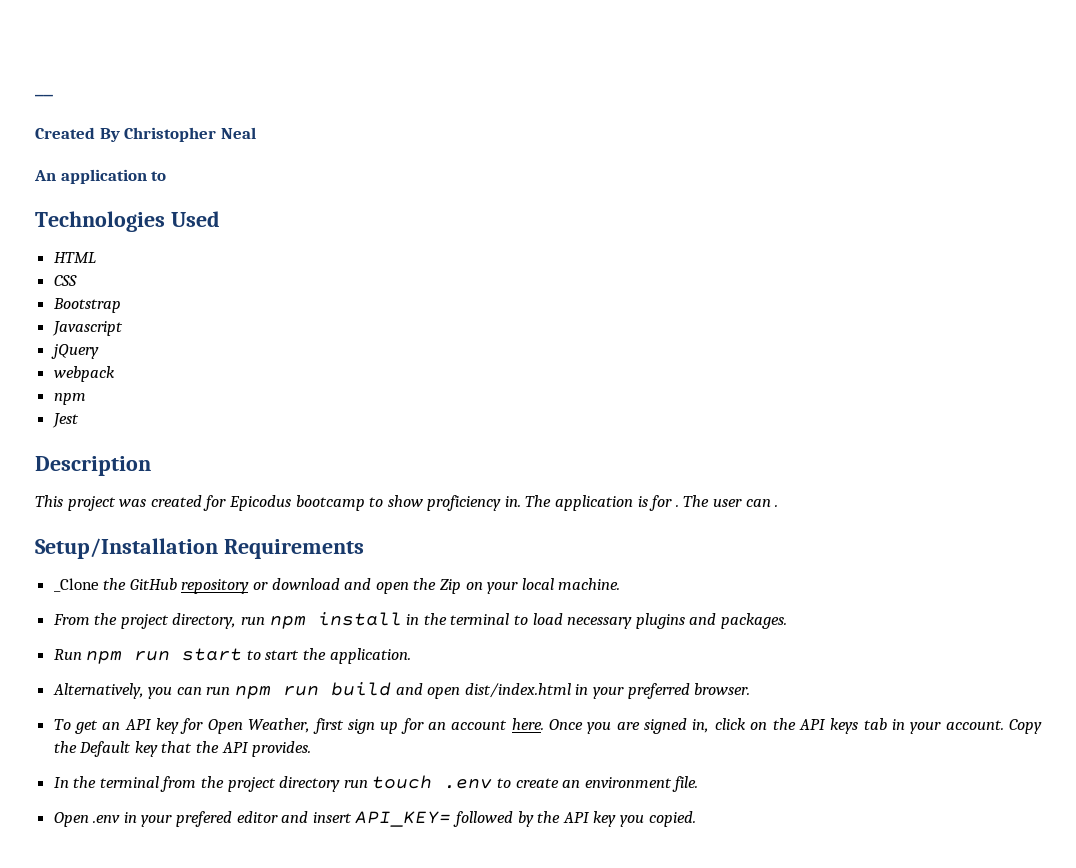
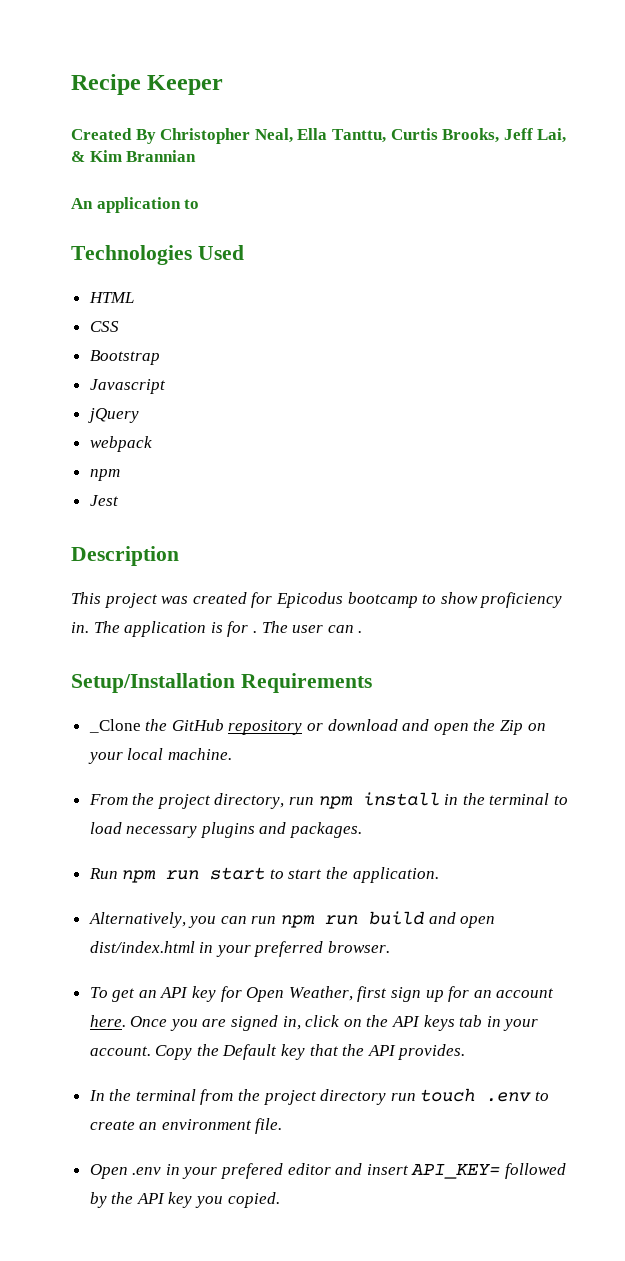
- __
+ Recipe Keeper
- Created By Christopher Neal
+ Created By Christopher Neal, Ella Tanttu, Curtis Brooks, Jeff Lai, & Kim Brannian

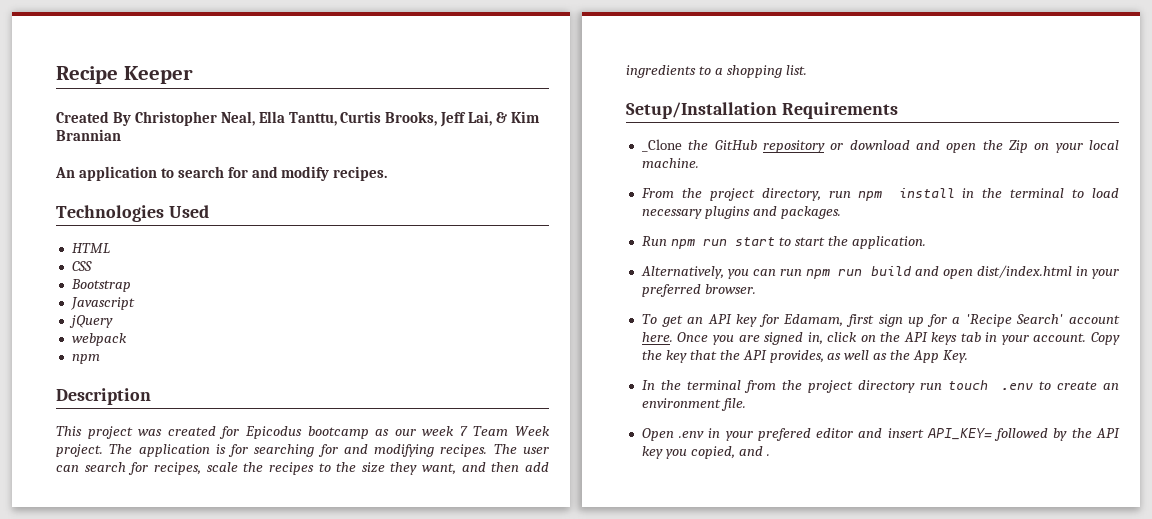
- An application to
+ An application to search for and modify recipes.
- Jest
- This project was created for Epicodus bootcamp to show proficiency in. The application is for . The user can .
+ This project was created for Epicodus bootcamp as our week 7 Team Week project. The application is for searching for and modifying recipes. The user can search for recipes, scale the recipes to the size they want, and then add ingredients to a shopping list.
- To get an API key for Open Weather, first sign up for an account here.
+ To get an API key for Edamam, first sign up for a 'Recipe Search' account here.
- Copy the Default key that the API provides.
+ Copy the key that the API provides, as well as the App Key.
- Open .env in your prefered editor and insert API_KEY= followed by the API key you copied.
+ Open .env in your prefered editor and insert API_KEY= followed by the API key you copied, and .

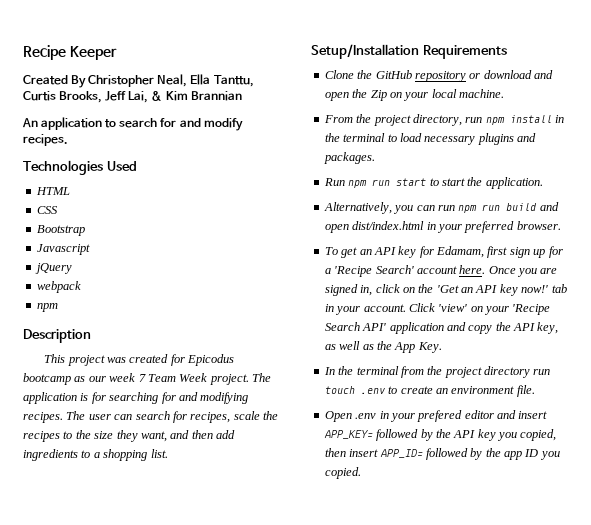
- _Clone the GitHub repository or download and open the Zip on your local machine.
+ Clone the GitHub repository or download and open the Zip on your local machine.
- Once you are signed in, click on the API keys tab in your account. Copy the key that the API provides, as well as the App Key.
+ Once you are signed in, click on the 'Get an API key now!' tab in your account. Click 'view' on your 'Recipe Search API' application and copy the API key, as well as the App Key.
- Open .env in your prefered editor and insert API_KEY= followed by the API key you copied, and .
+ Open .env in your prefered editor and insert APP_KEY= followed by the API key you copied, then insert APP_ID= followed by the app ID you copied.

